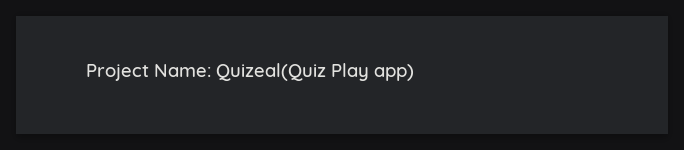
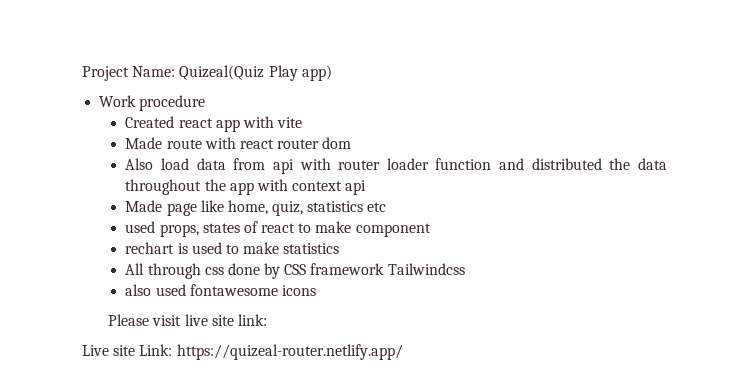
+ Work procedure
+ Created react app with vite
+ Made route with react router dom
+ Also load data from api with router loader function and distributed the data throughout the app with context api
+ Made page like home, quiz, statistics etc
+ used props, states of react to make component
+ rechart is used to make statistics
+ All through css done by CSS framework Tailwindcss
+ also used fontawesome icons
+ Please visit live site link:
+ Live site Link: https://quizeal-router.netlify.app/

